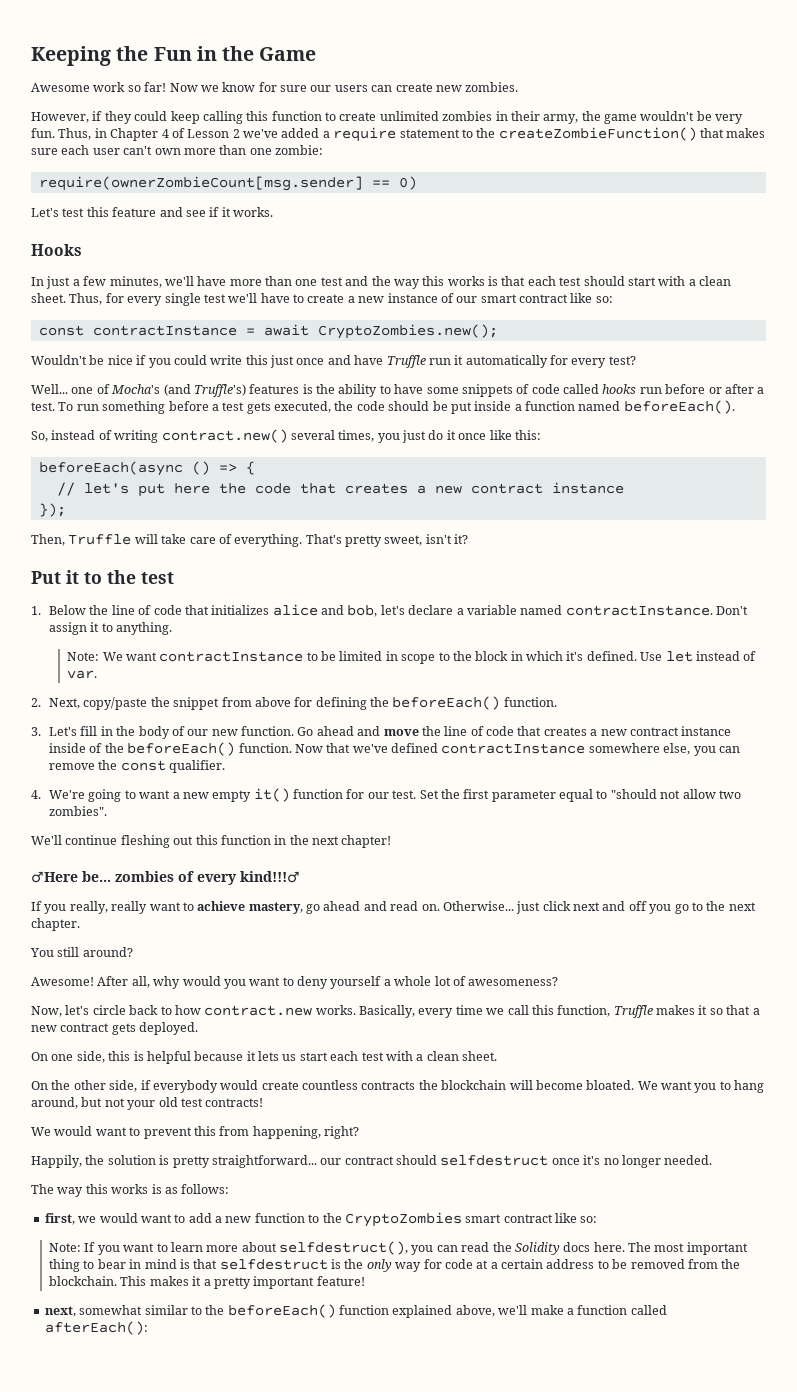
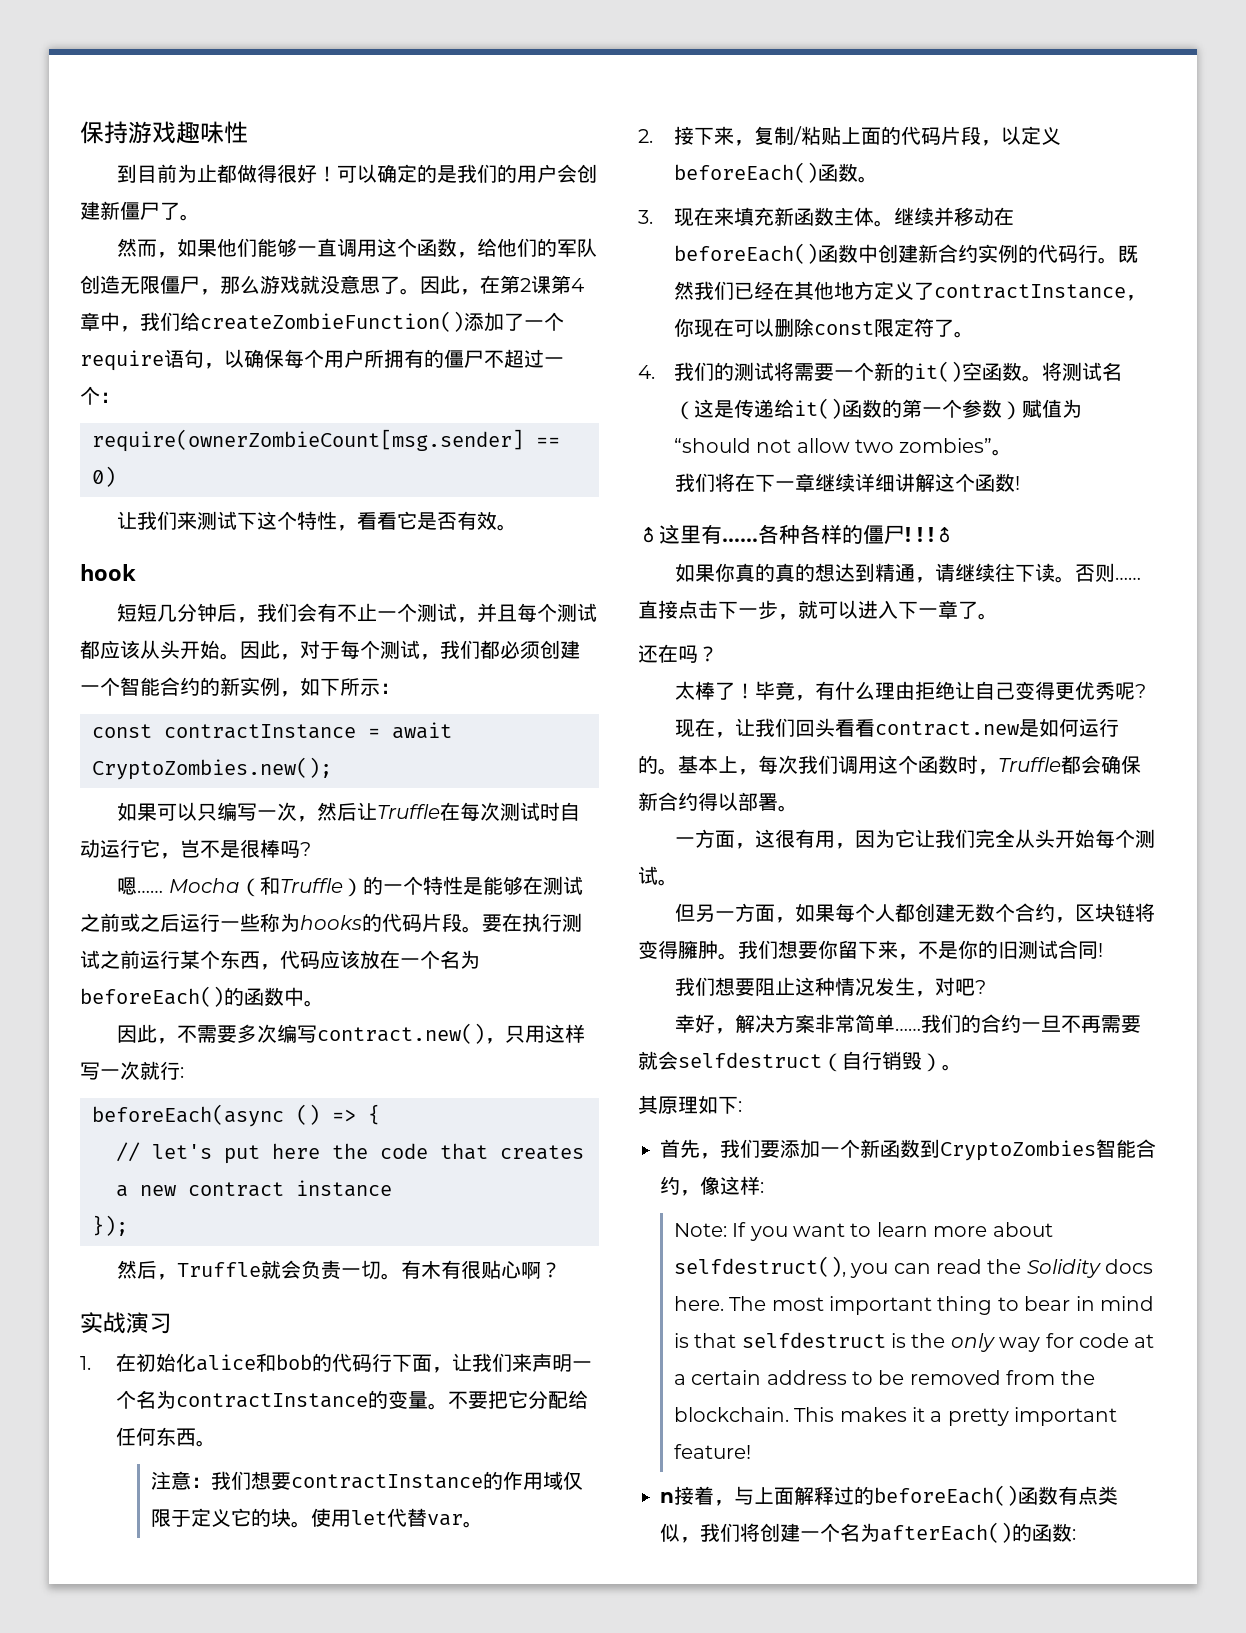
- Keeping the Fun in the Game
- Awesome work so far! Now we know for sure our users can create new zombies.
- However, if they could keep calling this function to create unlimited zombies in their army, the game wouldn't be very fun. Thus, in Chapter 4 of Lesson 2 we've added a require statement to the createZombieFunction() that makes sure each user can't own more than one zombie:
+ 保持游戏趣味性
+ 到目前为止都做得很好！可以确定的是我们的用户会创建新僵尸了。
+ 然而，如果他们能够一直调用这个函数，给他们的军队创造无限僵尸，那么游戏就没意思了。因此，在第2课第4章中，我们给createZombieFunction()添加了一个require语句，以确保每个用户所拥有的僵尸不超过一个：
  require(ownerZombieCount[msg.sender] == 0)
- Let's test this feature and see if it works.
- Hooks
- In just a few minutes, we'll have more than one test and the way this works is that each test should start with a clean sheet. Thus, for every single test we'll have to create a new instance of our smart contract like so:
+ 让我们来测试下这个特性，看看它是否有效。
+ hook
+ 短短几分钟后，我们会有不止一个测试，并且每个测试都应该从头开始。因此，对于每个测试，我们都必须创建一个智能合约的新实例，如下所示：
- Wouldn't be nice if you could write this just once and have Truffle run it automatically for every test?
- Well... one of Mocha's (and Truffle's) features is the ability to have some snippets of code called hooks run before or after a test. To run something before a test gets executed, the code should be put inside a function named beforeEach().
- So, instead of writing contract.new() several times, you just do it once like this:
+ 如果可以只编写一次，然后让Truffle在每次测试时自动运行它，岂不是很棒吗?
+ 嗯…… Mocha（和Truffle）的一个特性是能够在测试之前或之后运行一些称为hooks的代码片段。要在执行测试之前运行某个东西，代码应该放在一个名为beforeEach()的函数中。
+ 因此，不需要多次编写contract.new()，只用这样写一次就行:
- Then, Truffle will take care of everything. That's pretty sweet, isn't it?
- Put it to the test
- 1. Below the line of code that initializes alice and bob, let's declare a variable named contractInstance. Don't assign it to anything.
- Note: We want contractInstance to be limited in scope to the block in which it's defined. Use let instead of var.
- 2. Next, copy/paste the snippet from above for defining the beforeEach() function.
- 3. Let's fill in the body of our new function. Go ahead and move the line of code that creates a new contract instance inside of the beforeEach() function. Now that we've defined contractInstance somewhere else, you can remove the const qualifier.
- 4. We're going to want a new empty it() function for our test. Set the first parameter equal to "should not allow two zombies".
- We'll continue fleshing out this function in the next chapter!
- ♂Here be... zombies of every kind!!!♂
- If you really, really want to achieve mastery, go ahead and read on. Otherwise... just click next and off you go to the next chapter.
- You still around?
- Awesome! After all, why would you want to deny yourself a whole lot of awesomeness?
- Now, let's circle back to how contract.new works. Basically, every time we call this function, Truffle makes it so that a new contract gets deployed.
- On one side, this is helpful because it lets us start each test with a clean sheet.
- On the other side, if everybody would create countless contracts the blockchain will become bloated. We want you to hang around, but not your old test contracts!
- We would want to prevent this from happening, right?
- Happily, the solution is pretty straightforward... our contract should selfdestruct once it's no longer needed.
- The way this works is as follows:
- first, we would want to add a new function to the CryptoZombies smart contract like so:
+ 然后，Truffle就会负责一切。有木有很贴心啊？
+ 实战演习
+ 1.在初始化alice和bob的代码行下面，让我们来声明一个名为contractInstance的变量。不要把它分配给任何东西。
+ 注意：我们想要contractInstance的作用域仅限于定义它的块。使用let代替var。
+ 2.接下来，复制/粘贴上面的代码片段，以定义beforeEach()函数。
+ 3.现在来填充新函数主体。继续并移动在beforeEach()函数中创建新合约实例的代码行。既然我们已经在其他地方定义了contractInstance，你现在可以删除const限定符了。
+ 4.我们的测试将需要一个新的it()空函数。将测试名（这是传递给it()函数的第一个参数）赋值为“should not allow two zombies”。
+ 我们将在下一章继续详细讲解这个函数!
+ ♂这里有……各种各样的僵尸! ! !♂
+ 如果你真的真的想达到精通，请继续往下读。否则……直接点击下一步，就可以进入下一章了。
+ 还在吗？
+ 太棒了！毕竟，有什么理由拒绝让自己变得更优秀呢?
+ 现在，让我们回头看看contract.new是如何运行的。基本上，每次我们调用这个函数时，Truffle都会确保新合约得以部署。
+ 一方面，这很有用，因为它让我们完全从头开始每个测试。
+ 但另一方面，如果每个人都创建无数个合约，区块链将变得臃肿。我们想要你留下来，不是你的旧测试合同!
+ 我们想要阻止这种情况发生，对吧?
+ 幸好，解决方案非常简单……我们的合约一旦不再需要就会selfdestruct（自行销毁）。
+ 其原理如下:
+ 首先，我们要添加一个新函数到CryptoZombies智能合约，像这样:
- next, somewhat similar to the beforeEach() function explained above, we'll make a function called afterEach():
+ n接着，与上面解释过的beforeEach()函数有点类似，我们将创建一个名为afterEach()的函数:

